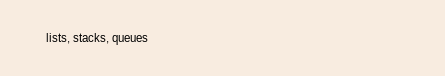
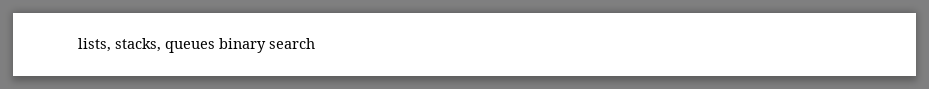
- lists, stacks, queues
+ lists, stacks, queues binary search

